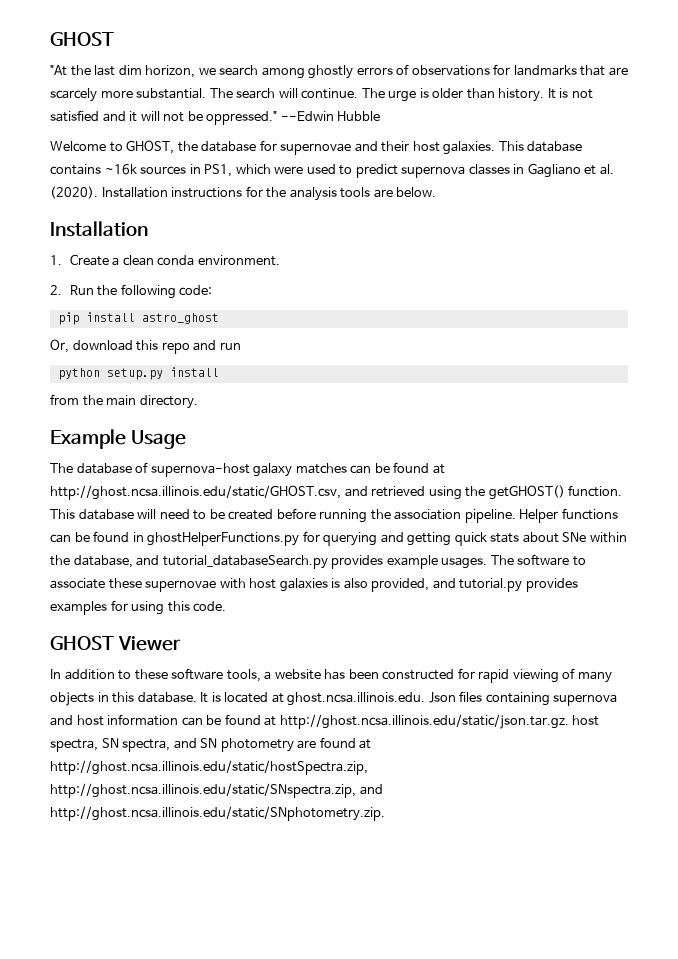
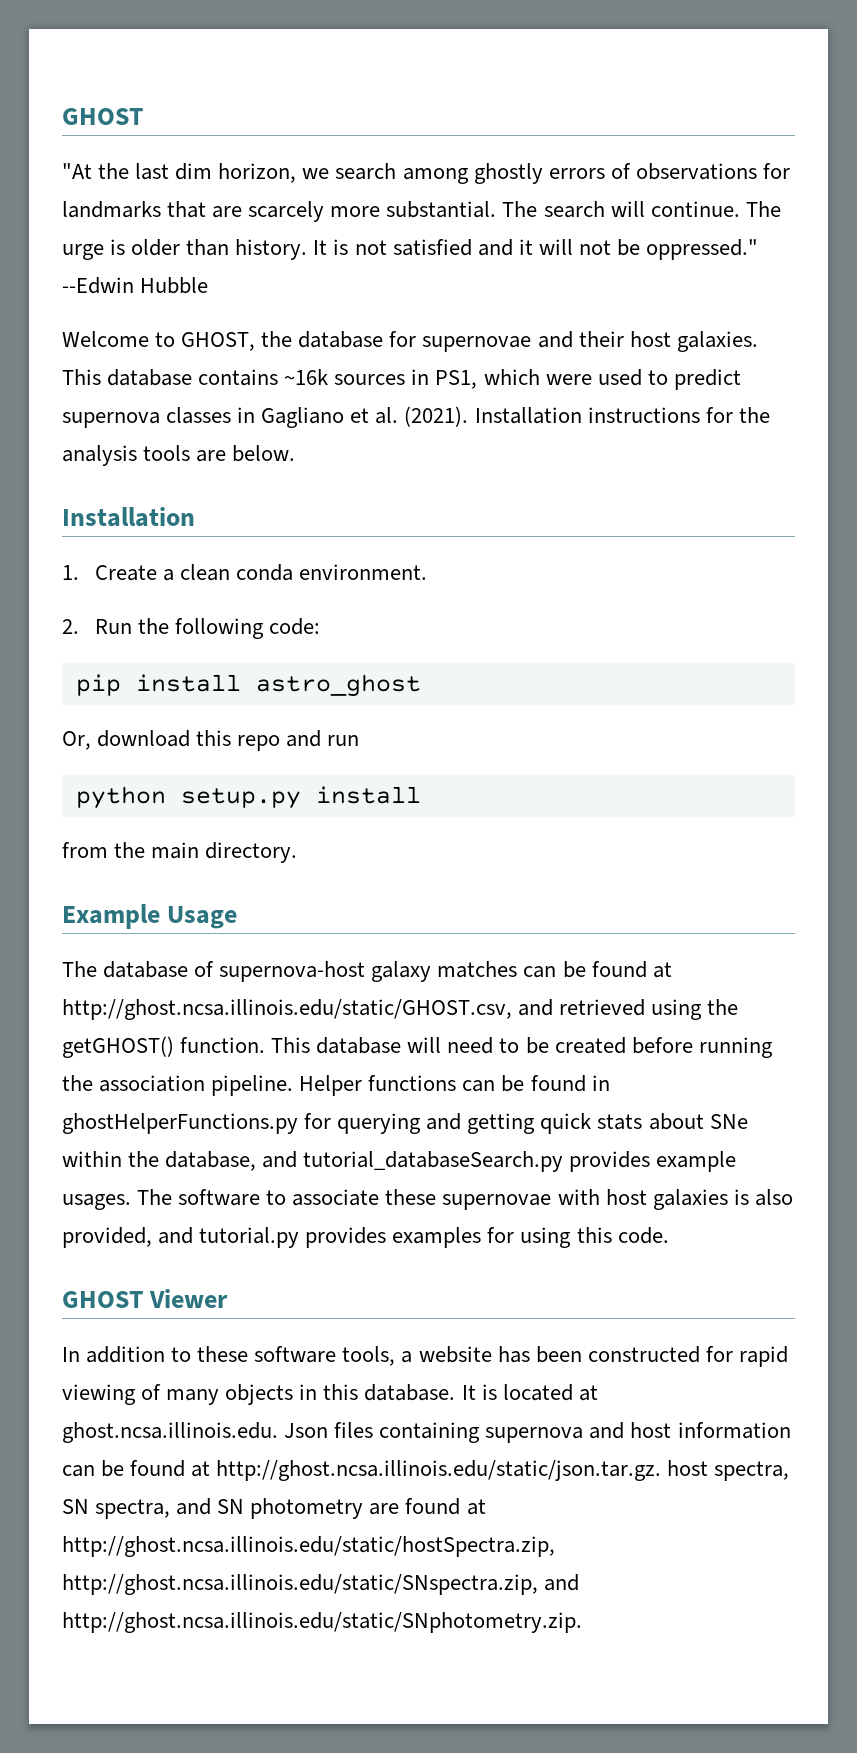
- This database contains ~16k sources in PS1, which were used to predict supernova classes in Gagliano et al. (2020).
+ This database contains ~16k sources in PS1, which were used to predict supernova classes in Gagliano et al. (2021).

